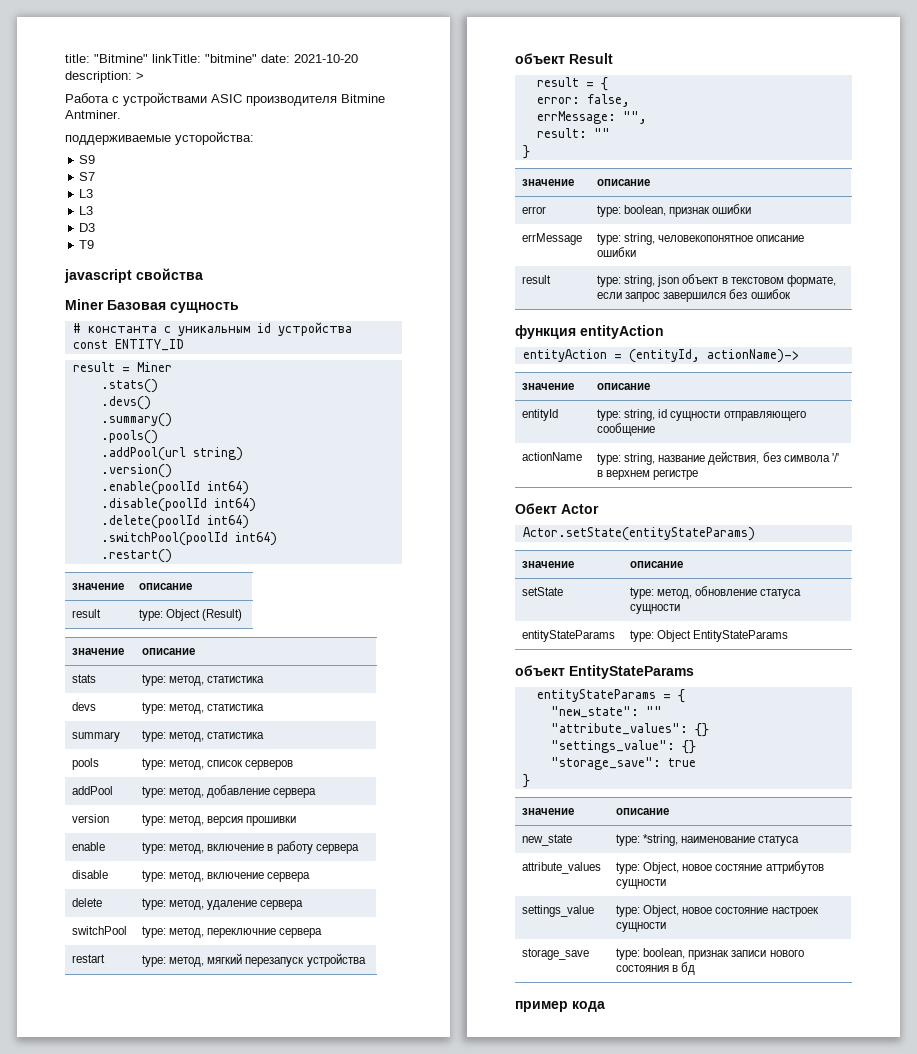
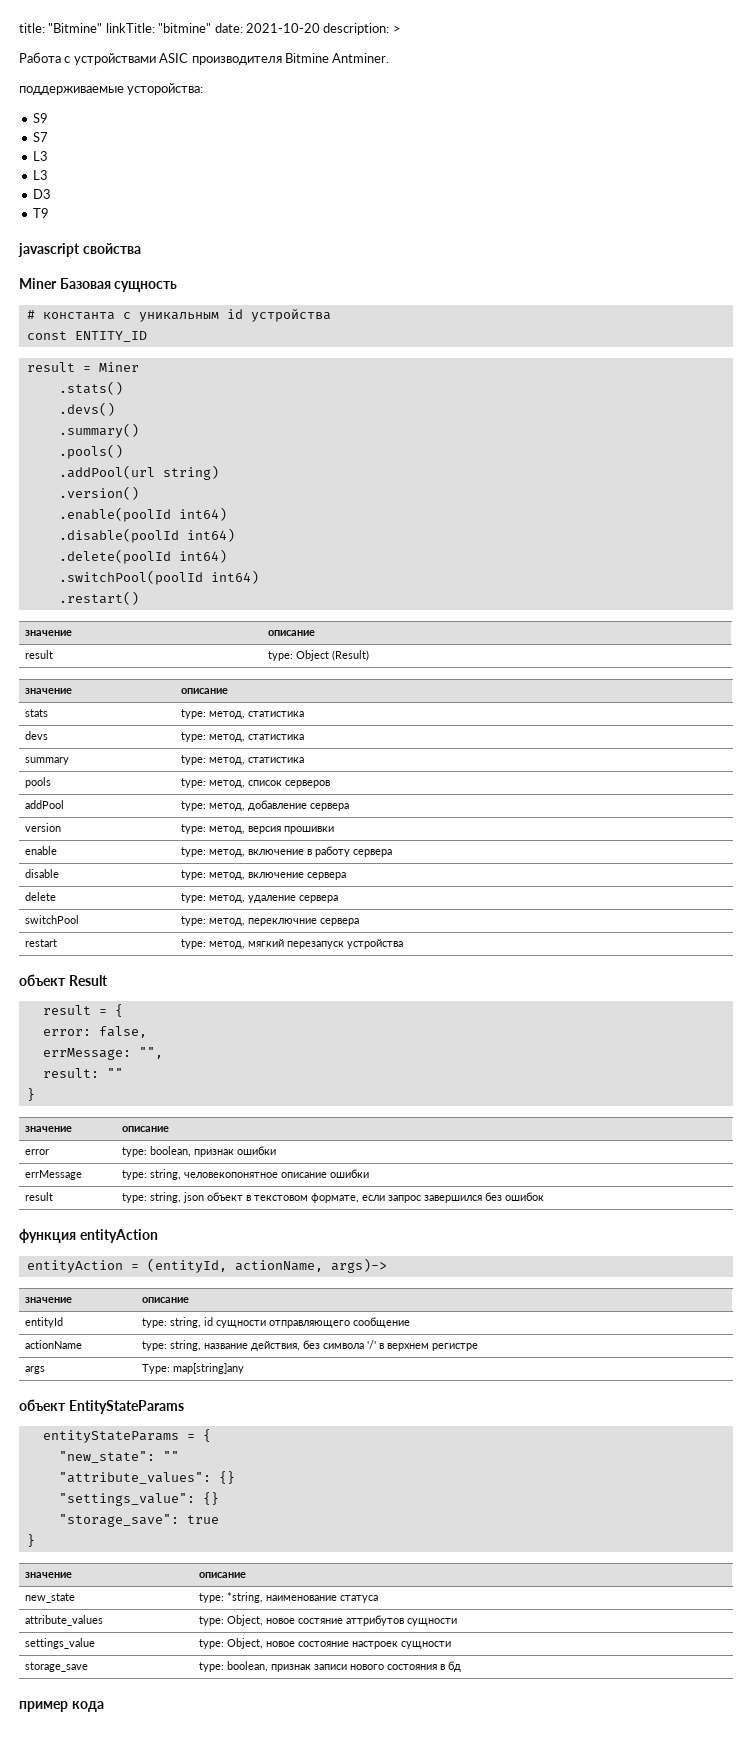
- entityAction = (entityId, actionName)->
+ entityAction = (entityId, actionName, args)->
- Обект Actor
- Actor.setState(entityStateParams)
- значение | описание
- setState | type: метод, обновление статуса сущности
- entityStateParams | type: Object EntityStateParams
+ args | Type: map[string]any

